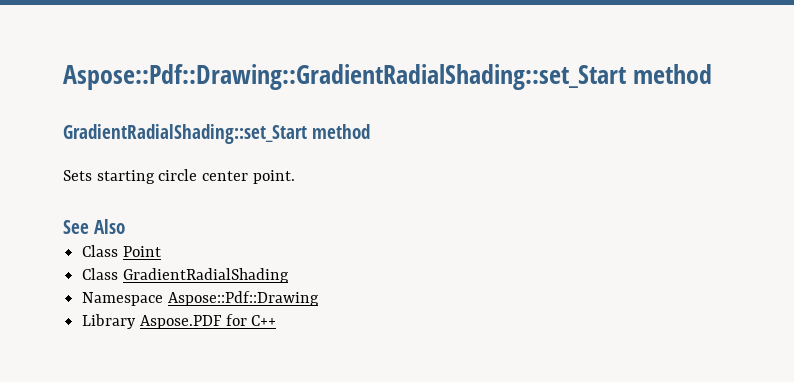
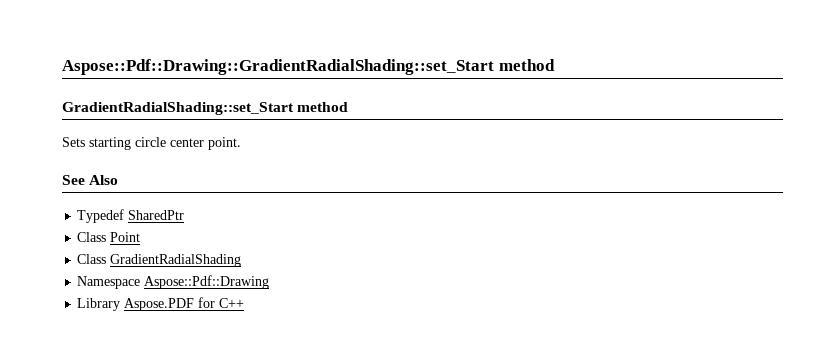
+ Typedef SharedPtr

